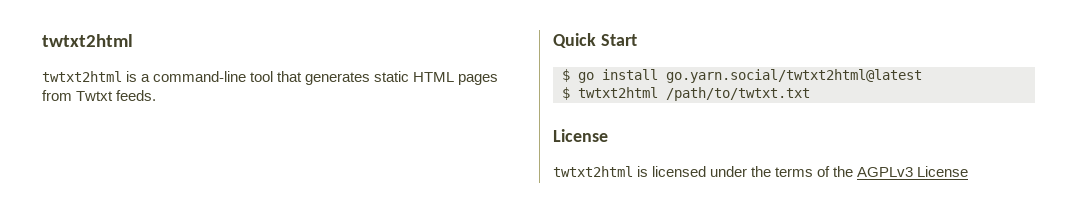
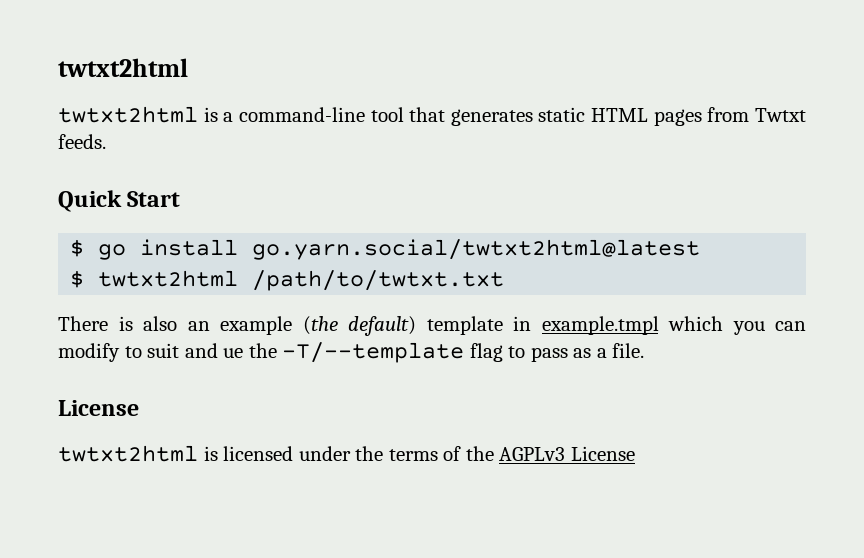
+ There is also an example (the default) template in example.tmpl which you can modify to suit and ue the -T/--template flag to pass as a file.

